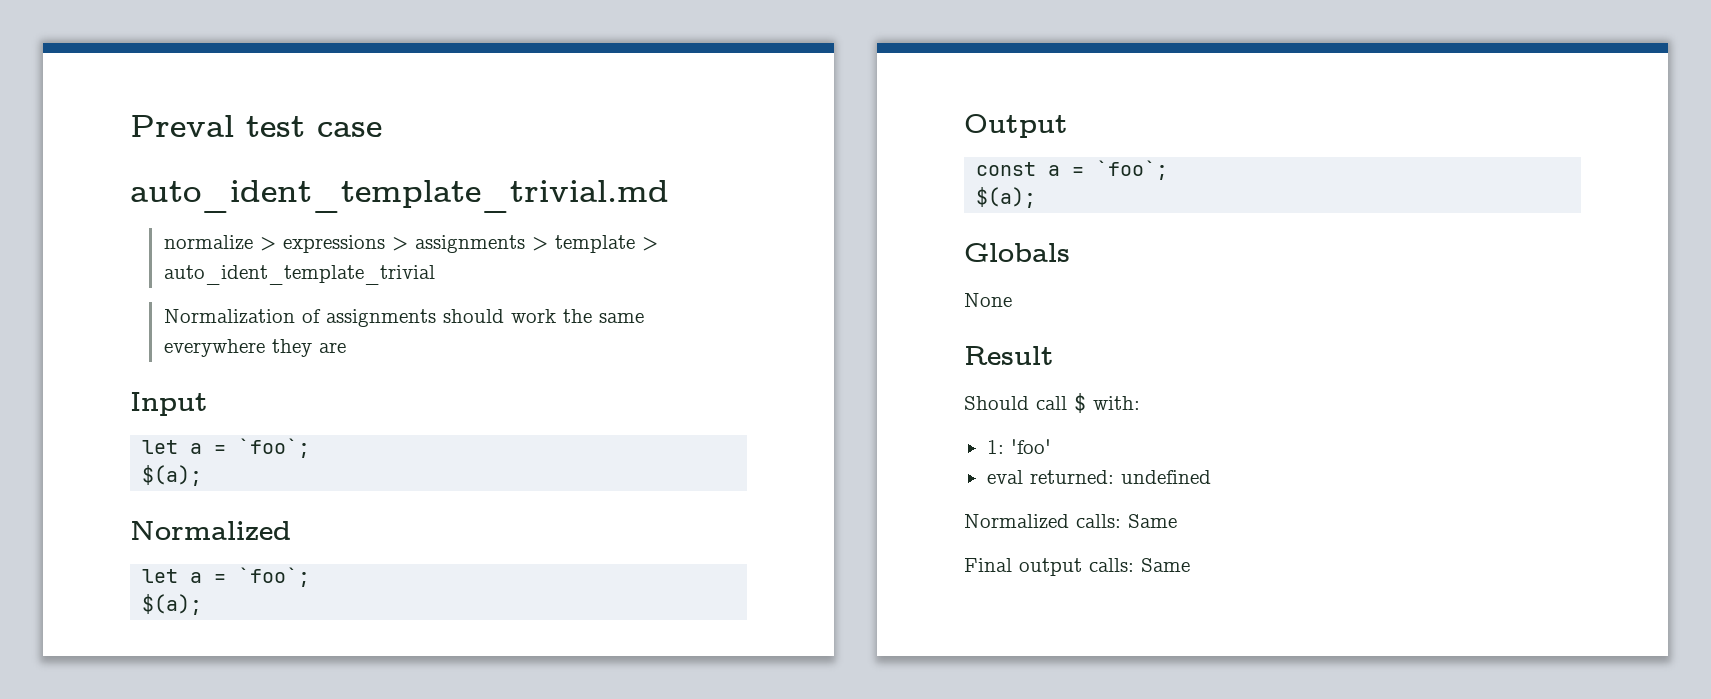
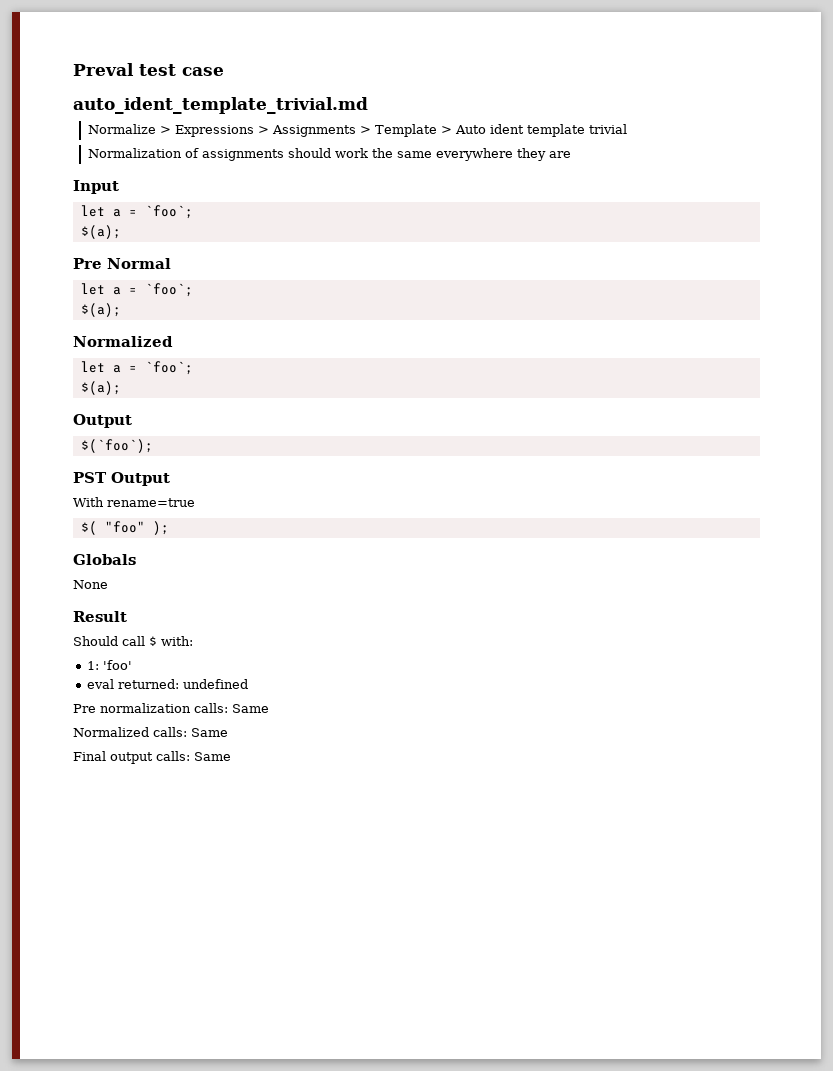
- normalize > expressions > assignments > template > auto_ident_template_trivial
+ Normalize > Expressions > Assignments > Template > Auto ident template trivial
+ Pre Normal
+ let a = `foo`;
+ $(a);
- const a = `foo`;
- $(a);
+ $(`foo`);
+ PST Output
+ With rename=true
+ $( "foo" );
+ Pre normalization calls: Same

